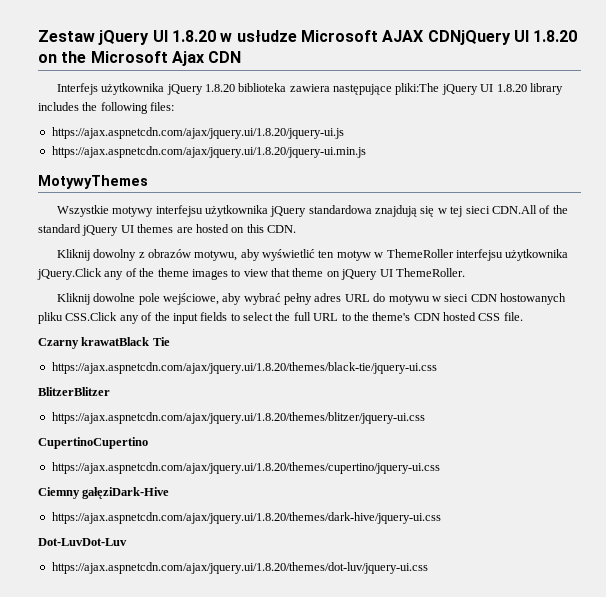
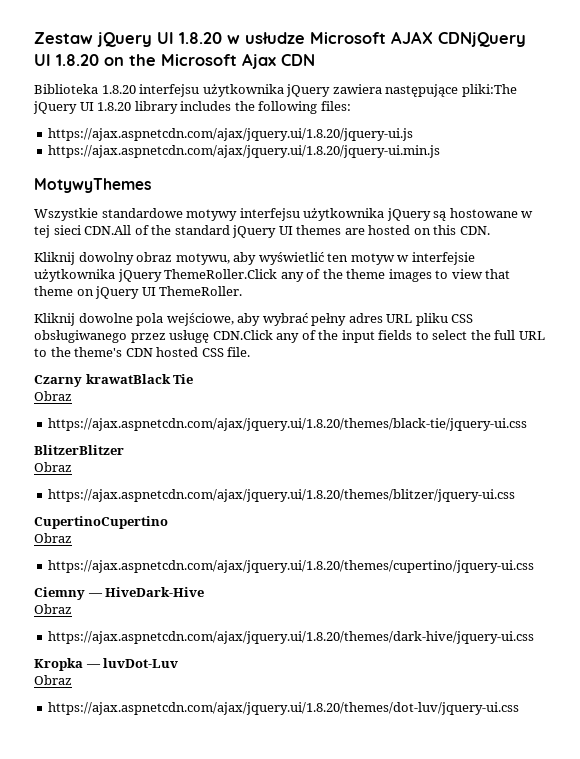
- Interfejs użytkownika jQuery 1.8.20 biblioteka zawiera następujące pliki:The jQuery UI 1.8.20 library includes the following files:
+ Biblioteka 1.8.20 interfejsu użytkownika jQuery zawiera następujące pliki:The jQuery UI 1.8.20 library includes the following files:
- Wszystkie motywy interfejsu użytkownika jQuery standardowa znajdują się w tej sieci CDN.All of the standard jQuery UI themes are hosted on this CDN.
+ Wszystkie standardowe motywy interfejsu użytkownika jQuery są hostowane w tej sieci CDN.All of the standard jQuery UI themes are hosted on this CDN.
- Kliknij dowolny z obrazów motywu, aby wyświetlić ten motyw w ThemeRoller interfejsu użytkownika jQuery.Click any of the theme images to view that theme on jQuery UI ThemeRoller.
+ Kliknij dowolny obraz motywu, aby wyświetlić ten motyw w interfejsie użytkownika jQuery ThemeRoller.Click any of the theme images to view that theme on jQuery UI ThemeRoller.
- Kliknij dowolne pole wejściowe, aby wybrać pełny adres URL do motywu w sieci CDN hostowanych pliku CSS.Click any of the input fields to select the full URL to the theme's CDN hosted CSS file.
+ Kliknij dowolne pola wejściowe, aby wybrać pełny adres URL pliku CSS obsługiwanego przez usługę CDN.Click any of the input fields to select the full URL to the theme's CDN hosted CSS file.
  Czarny krawatBlack Tie
+ Obraz
  BlitzerBlitzer
+ Obraz
  CupertinoCupertino
+ Obraz
- Ciemny gałęziDark-Hive
+ Ciemny — HiveDark-Hive
+ Obraz
  https://ajax.aspnetcdn.com/ajax/jquery.ui/1.8.20/themes/dark-hive/jquery-ui.css
- Dot-LuvDot-Luv
+ Kropka — luvDot-Luv
+ Obraz

